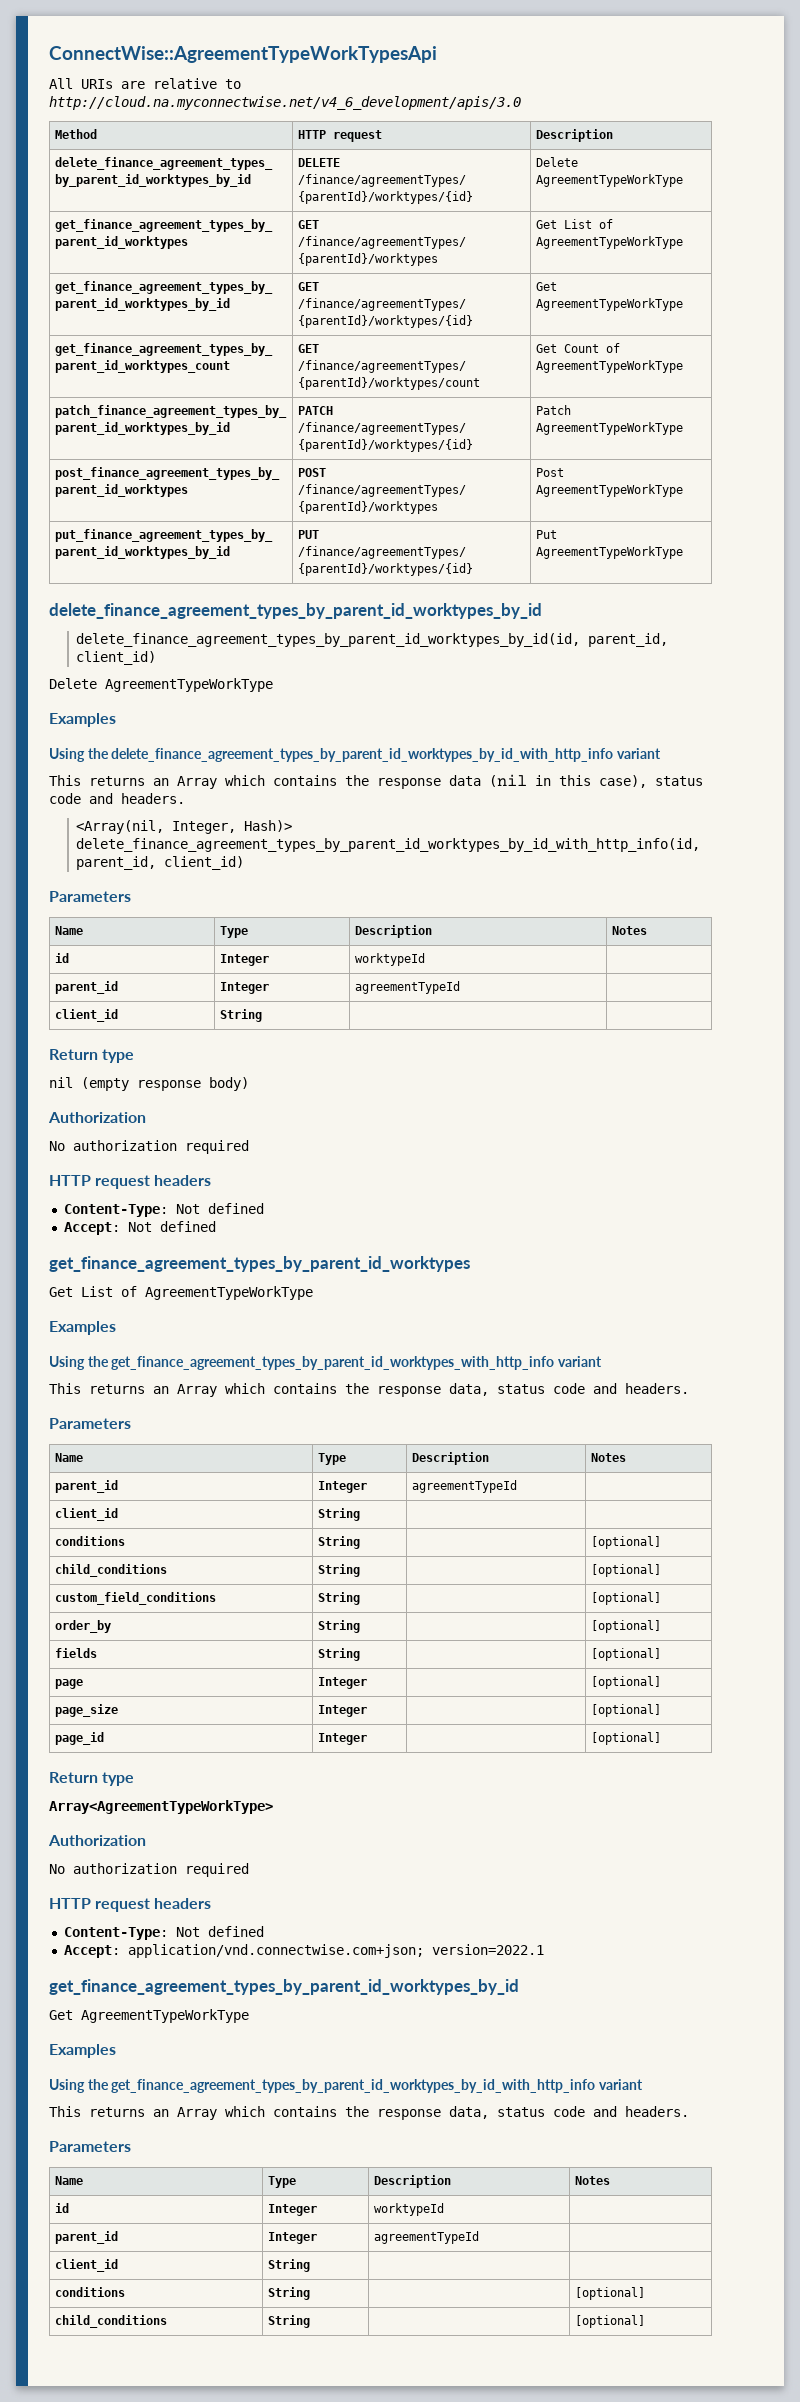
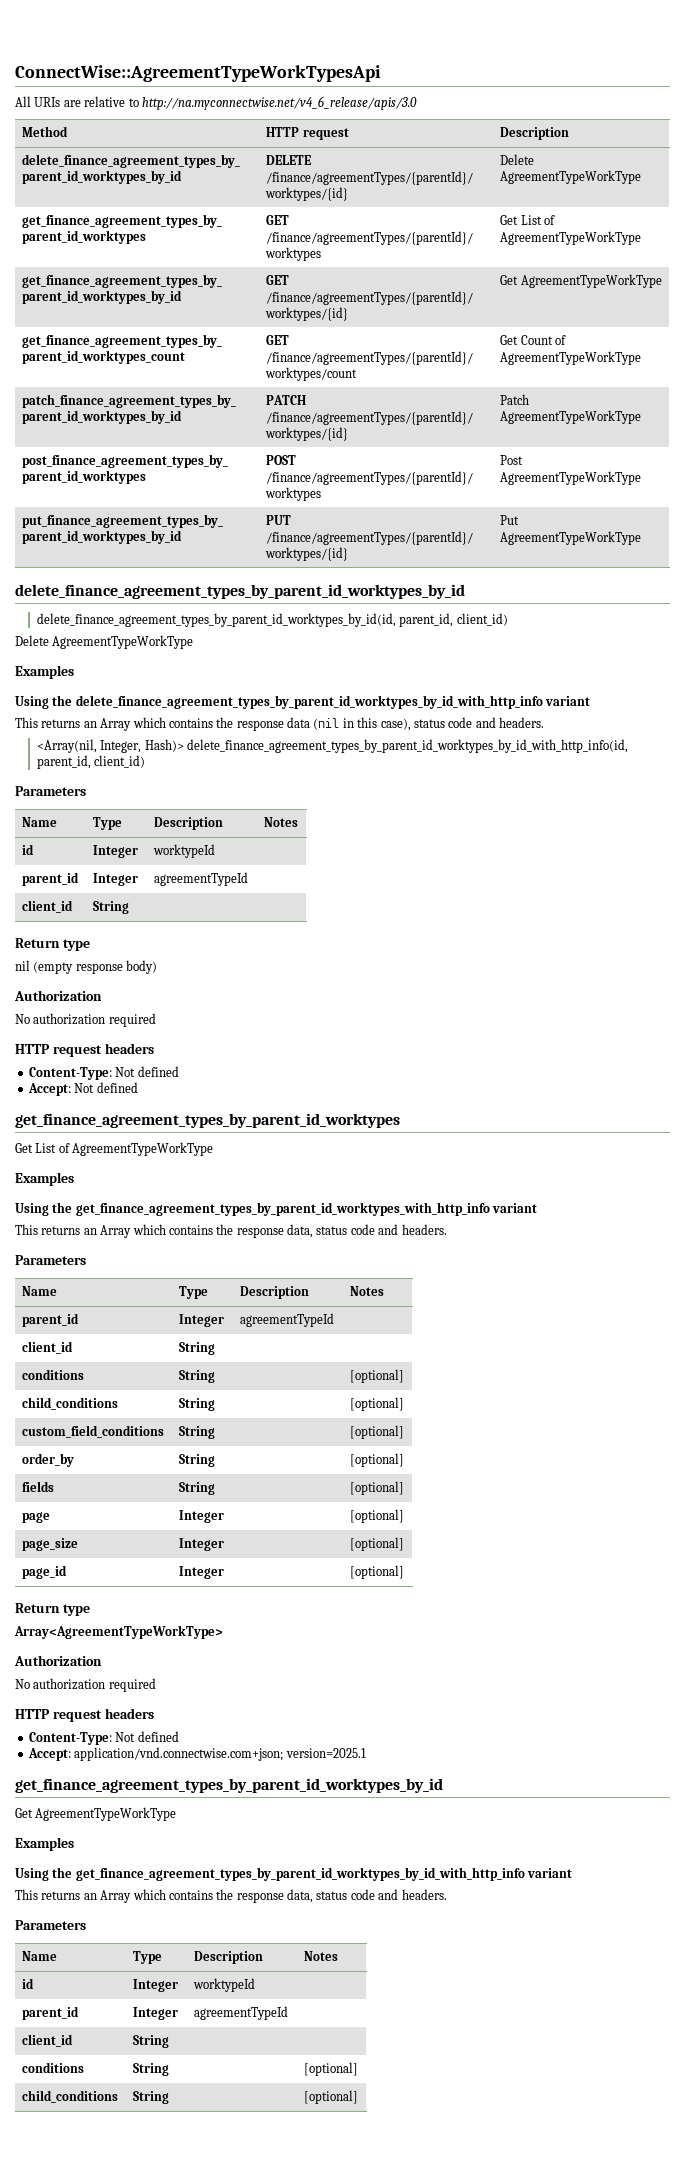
- All URIs are relative to http://cloud.na.myconnectwise.net/v4_6_development/apis/3.0
+ All URIs are relative to http://na.myconnectwise.net/v4_6_release/apis/3.0
- Accept: application/vnd.connectwise.com+json; version=2022.1
+ Accept: application/vnd.connectwise.com+json; version=2025.1

